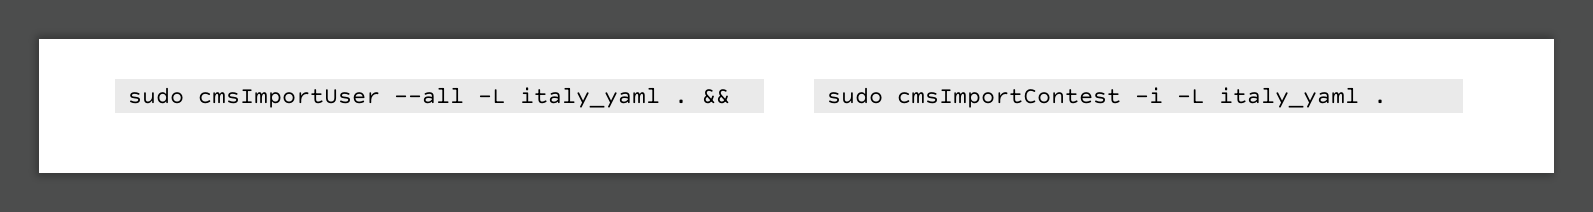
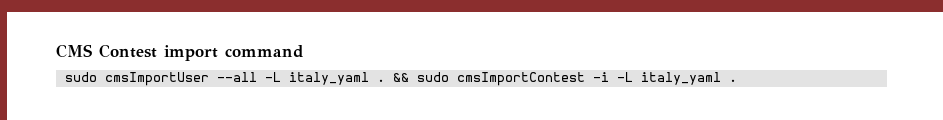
+ CMS Contest import command

